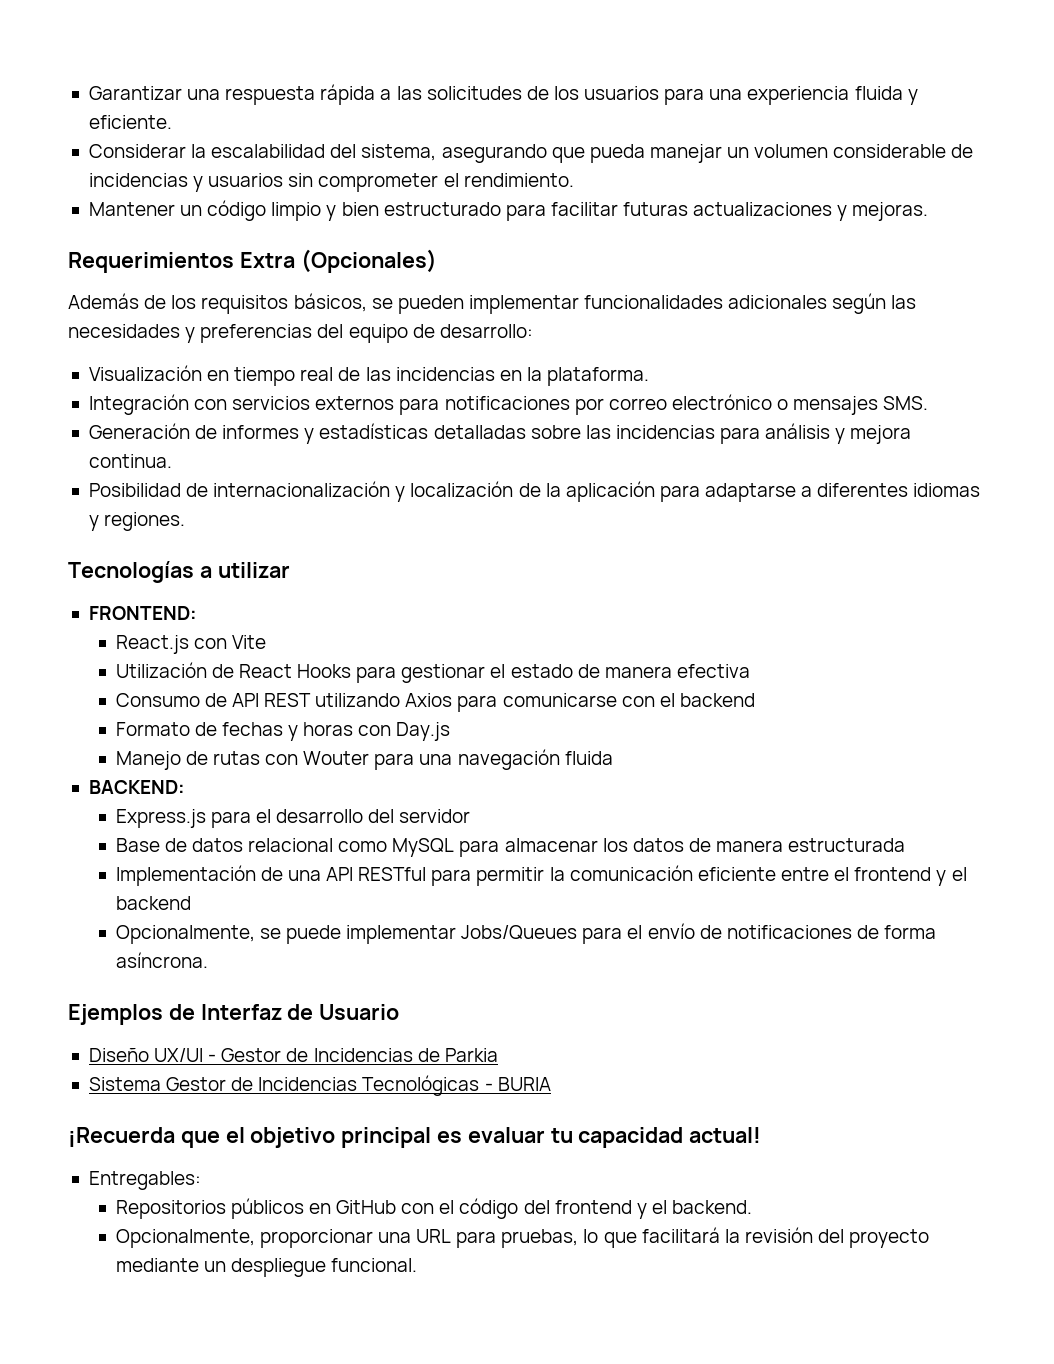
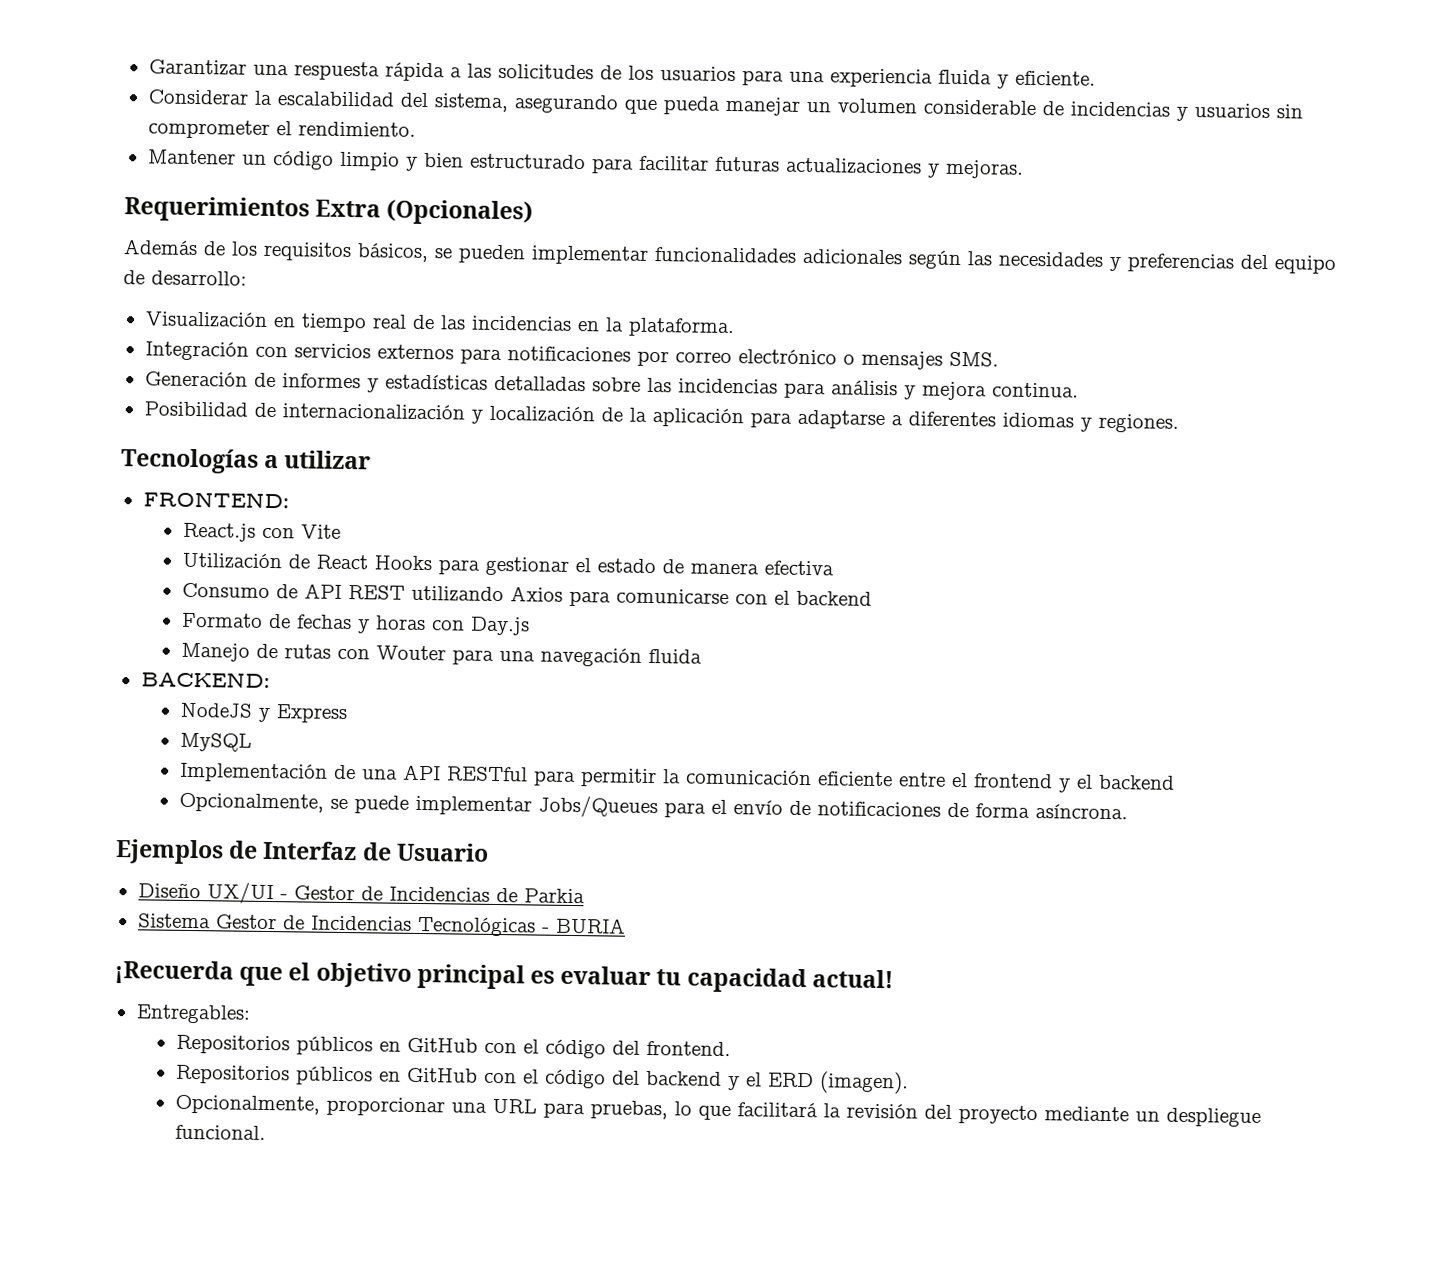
- Express.js para el desarrollo del servidor
- Base de datos relacional como MySQL para almacenar los datos de manera estructurada
+ NodeJS y Express
+ MySQL
- Repositorios públicos en GitHub con el código del frontend y el backend.
+ Repositorios públicos en GitHub con el código del frontend.
+ Repositorios públicos en GitHub con el código del backend y el ERD (imagen).

